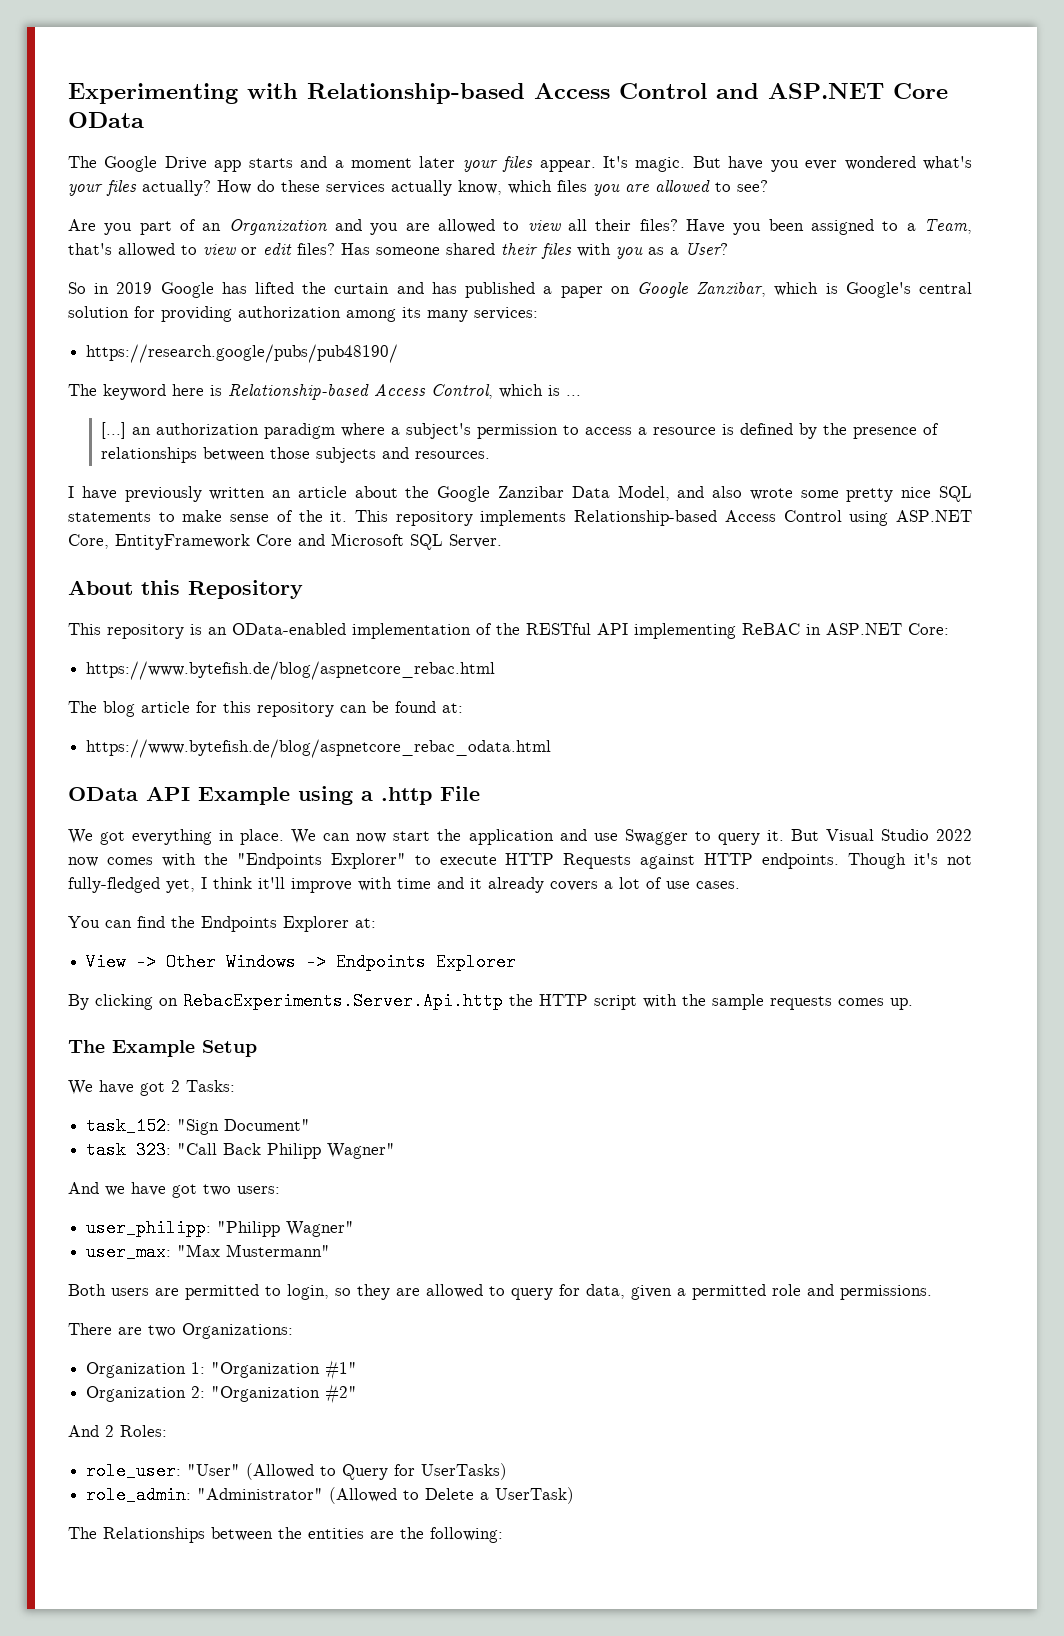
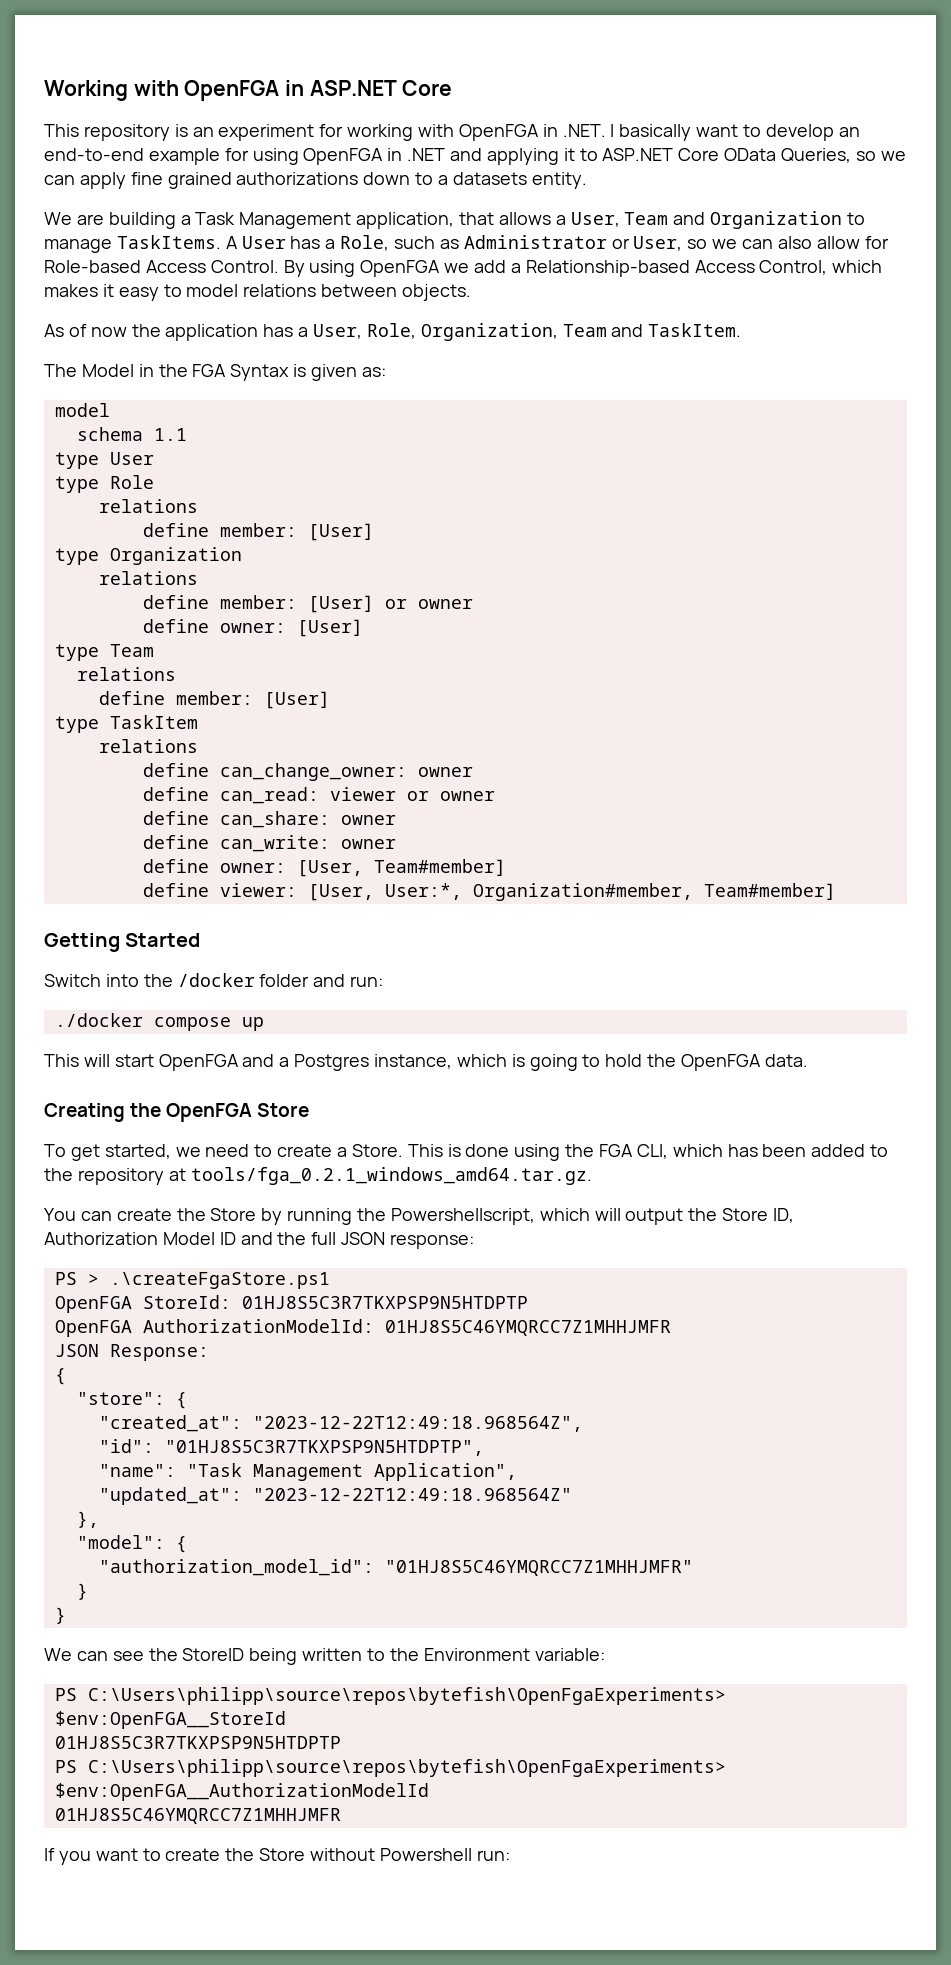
- Experimenting with Relationship-based Access Control and ASP.NET Core OData
- The Google Drive app starts and a moment later your files appear. It's magic. But have you ever wondered what's your files actually? How do these services actually know, which files you are allowed to see?
- Are you part of an Organization and you are allowed to view all their files? Have you been assigned to a Team, that's allowed to view or edit files? Has someone shared their files with you as a User?
- So in 2019 Google has lifted the curtain and has published a paper on Google Zanzibar, which is Google's central solution for providing authorization among its many services:
- https://research.google/pubs/pub48190/
- The keyword here is Relationship-based Access Control, which is ...
- [...] an authorization paradigm where a subject's permission to access a resource is defined by the presence of relationships between those subjects and resources.
- I have previously written an article about the Google Zanzibar Data Model, and also wrote some pretty nice SQL statements to make sense of the it. This repository implements Relationship-based Access Control using ASP.NET Core, EntityFramework Core and Microsoft SQL Server.
- About this Repository
- This repository is an OData-enabled implementation of the RESTful API implementing ReBAC in ASP.NET Core:
- https://www.bytefish.de/blog/aspnetcore_rebac.html
- The blog article for this repository can be found at:
- https://www.bytefish.de/blog/aspnetcore_rebac_odata.html
- OData API Example using a .http File
- We got everything in place. We can now start the application and use Swagger to query it. But Visual Studio 2022 now comes with the "Endpoints Explorer" to execute HTTP Requests against HTTP endpoints. Though it's not fully-fledged yet, I think it'll improve with time and it already covers a lot of use cases.
- You can find the Endpoints Explorer at:
- View -> Other Windows -> Endpoints Explorer
- By clicking on RebacExperiments.Server.Api.http the HTTP script with the sample requests comes up.
- The Example Setup
- We have got 2 Tasks:
- task_152: "Sign Document"
- task 323: "Call Back Philipp Wagner"
- And we have got two users:
- user_philipp: "Philipp Wagner"
- user_max: "Max Mustermann"
- Both users are permitted to login, so they are allowed to query for data, given a permitted role and permissions.
- There are two Organizations:
- Organization 1: "Organization #1"
- Organization 2: "Organization #2"
- And 2 Roles:
- role_user: "User" (Allowed to Query for UserTasks)
- role_admin: "Administrator" (Allowed to Delete a UserTask)
- The Relationships between the entities are the following:
+ Working with OpenFGA in ASP.NET Core
+ This repository is an experiment for working with OpenFGA in .NET. I basically want to develop an end-to-end example for using OpenFGA in .NET and applying it to ASP.NET Core OData Queries, so we can apply fine grained authorizations down to a datasets entity.
+ We are building a Task Management application, that allows a User, Team and Organization to manage TaskItems. A User has a Role, such as Administrator or User, so we can also allow for Role-based Access Control. By using OpenFGA we add a Relationship-based Access Control, which makes it easy to model relations between objects.
+ As of now the application has a User, Role, Organization, Team and TaskItem.
+ The Model in the FGA Syntax is given as:
+ model
+ schema 1.1
+ type User
+ type Role
+ relations
+ define member: [User]
+ type Organization
+ relations
+ define member: [User] or owner
+ define owner: [User]
+ type Team
+ relations
+ define member: [User]
+ type TaskItem
+ relations
+ define can_change_owner: owner
+ define can_read: viewer or owner
+ define can_share: owner
+ define can_write: owner
+ define owner: [User, Team#member]
+ define viewer: [User, User:*, Organization#member, Team#member]
+ Getting Started
+ Switch into the /docker folder and run:
+ ./docker compose up
+ This will start OpenFGA and a Postgres instance, which is going to hold the OpenFGA data.
+ Creating the OpenFGA Store
+ To get started, we need to create a Store. This is done using the FGA CLI, which has been added to the repository at tools/fga_0.2.1_windows_amd64.tar.gz.
+ You can create the Store by running the Powershellscript, which will output the Store ID, Authorization Model ID and the full JSON response:
+ PS > .\createFgaStore.ps1
+ OpenFGA StoreId: 01HJ8S5C3R7TKXPSP9N5HTDPTP
+ OpenFGA AuthorizationModelId: 01HJ8S5C46YMQRCC7Z1MHHJMFR
+ JSON Response:
+ {
+ "store": {
+ "created_at": "2023-12-22T12:49:18.968564Z",
+ "id": "01HJ8S5C3R7TKXPSP9N5HTDPTP",
+ "name": "Task Management Application",
+ "updated_at": "2023-12-22T12:49:18.968564Z"
+ },
+ "model": {
+ "authorization_model_id": "01HJ8S5C46YMQRCC7Z1MHHJMFR"
+ }
+ }
+ We can see the StoreID being written to the Environment variable:
+ PS C:\Users\philipp\source\repos\bytefish\OpenFgaExperiments> $env:OpenFGA__StoreId
+ 01HJ8S5C3R7TKXPSP9N5HTDPTP
+ PS C:\Users\philipp\source\repos\bytefish\OpenFgaExperiments> $env:OpenFGA__AuthorizationModelId
+ 01HJ8S5C46YMQRCC7Z1MHHJMFR
+ If you want to create the Store without Powershell run:

